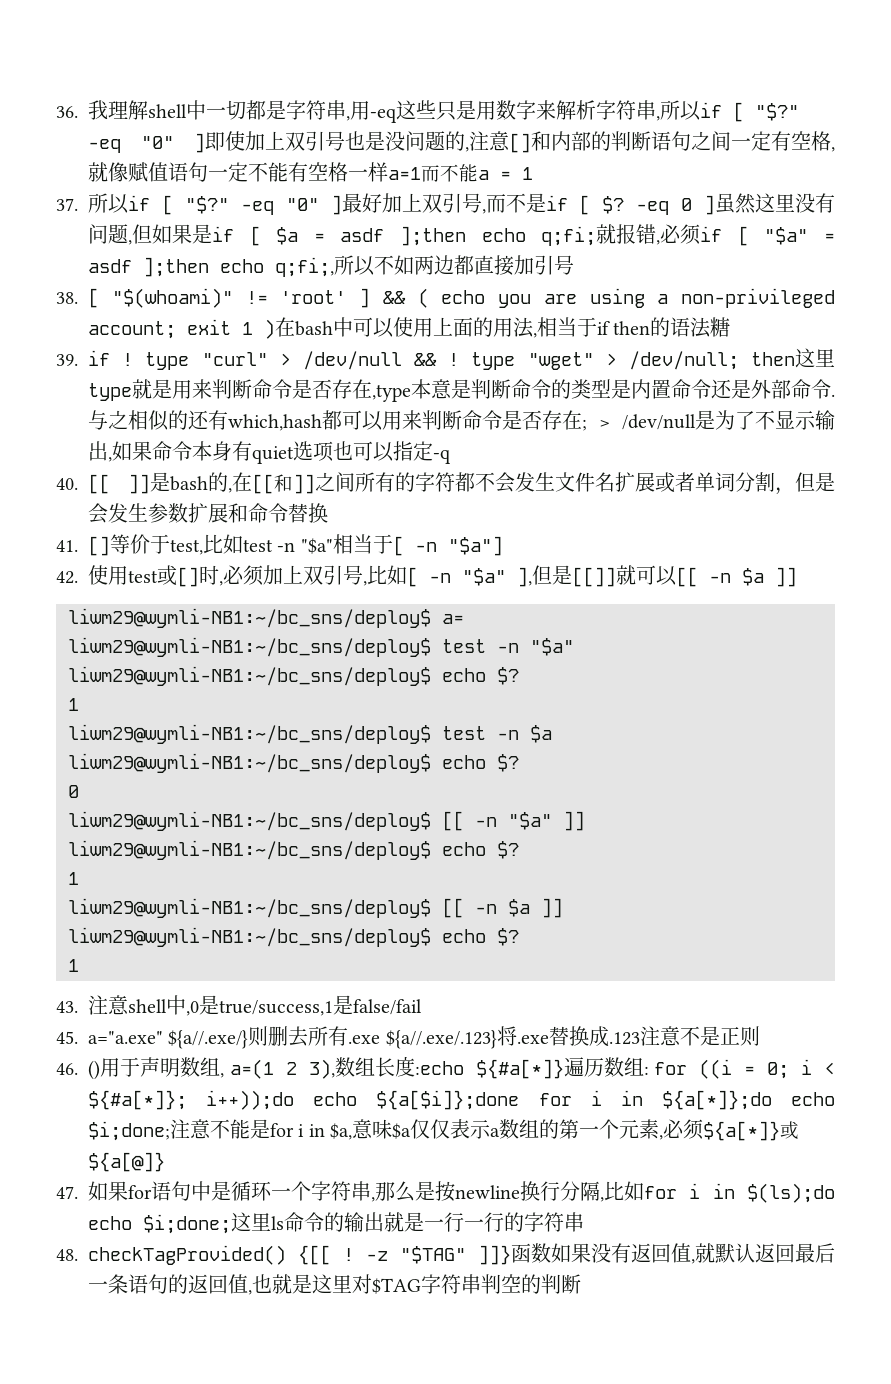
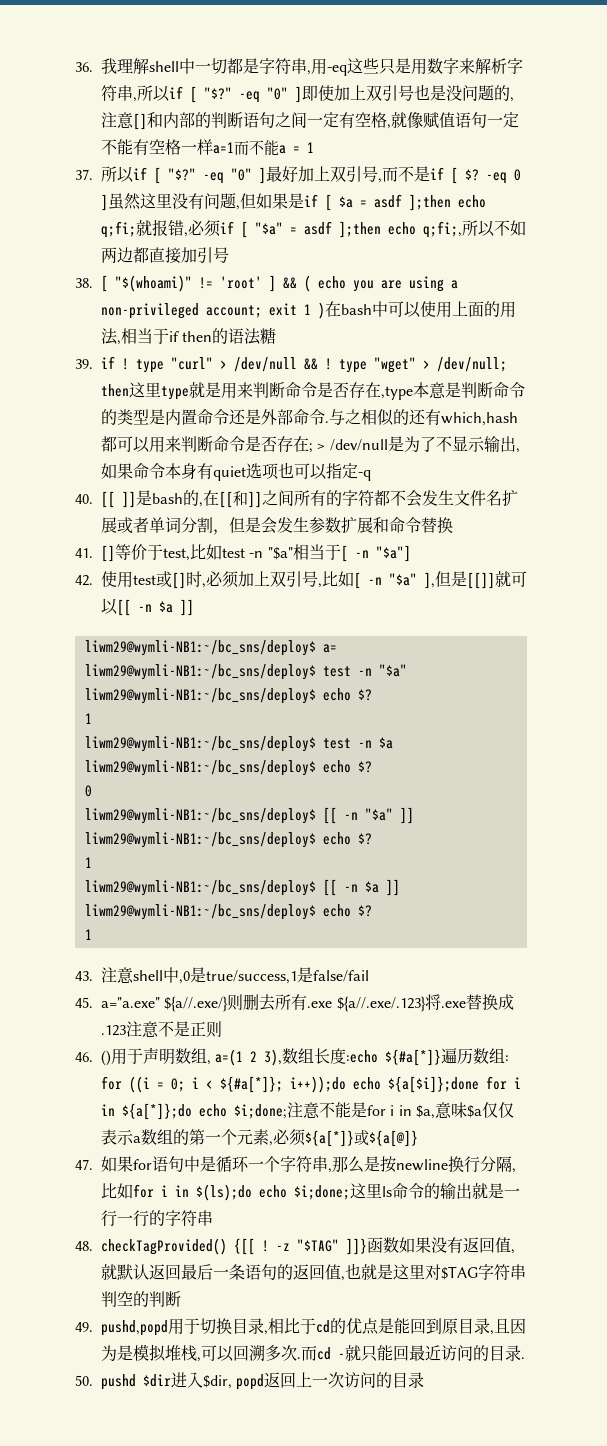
+ 49. pushd,popd用于切换目录,相比于cd的优点是能回到原目录,且因为是模拟堆栈,可以回溯多次.而cd -就只能回最近访问的目录.
+ 50. pushd $dir进入$dir, popd返回上一次访问的目录

